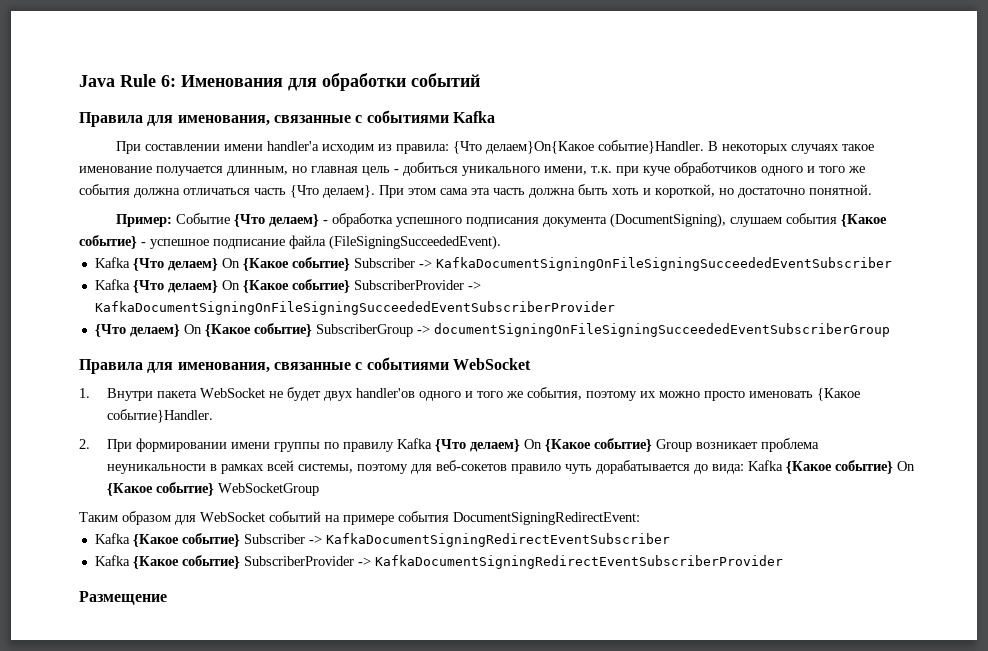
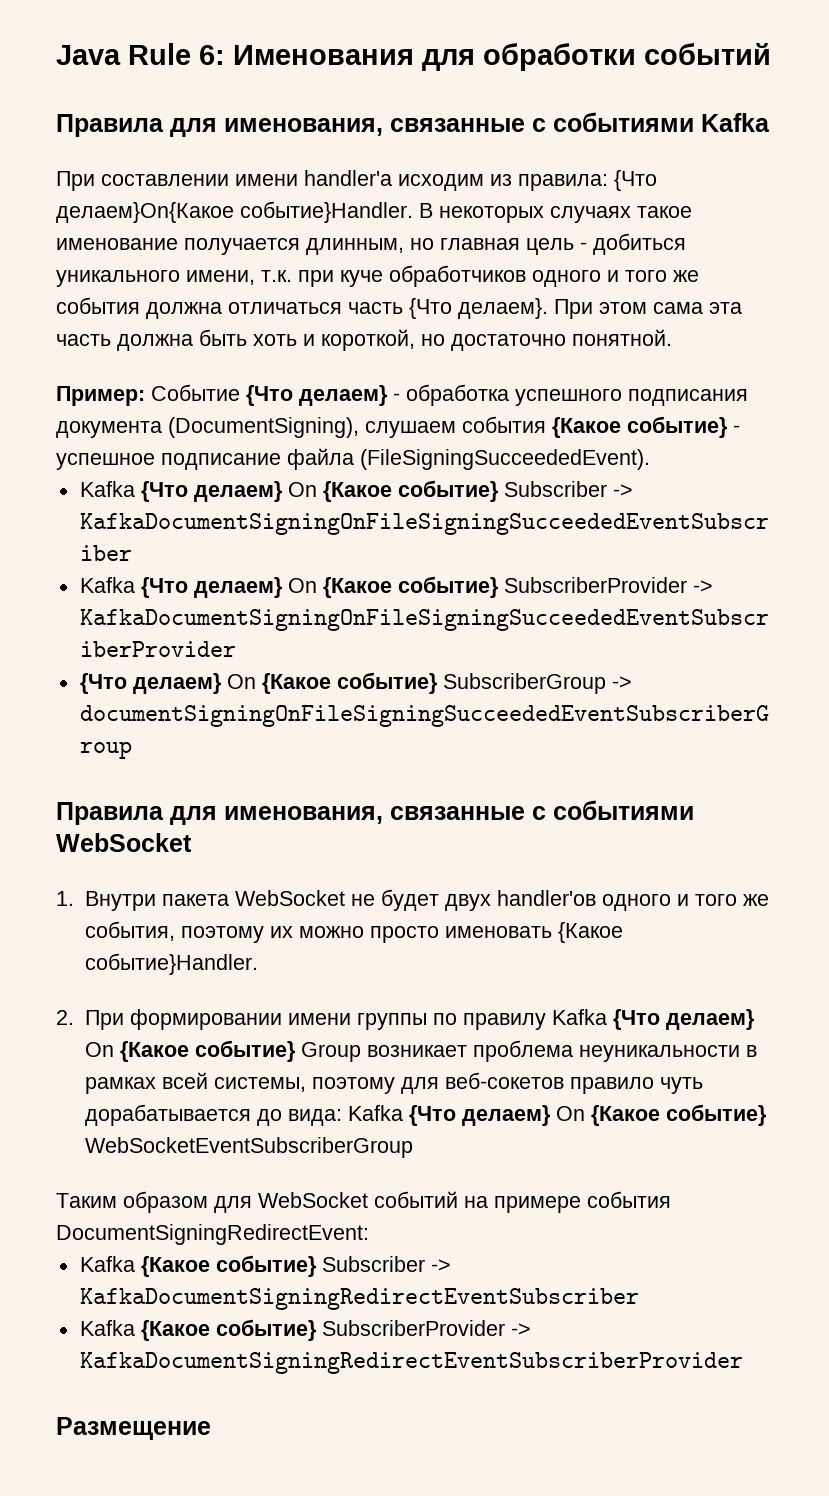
- 2. При формировании имени группы по правилу Kafka {Что делаем} On {Какое событие} Group возникает проблема неуникальности в рамках всей системы, поэтому для веб-сокетов правило чуть дорабатывается до вида: Kafka {Какое событие} On {Какое событие} WebSocketGroup
+ 2. При формировании имени группы по правилу Kafka {Что делаем} On {Какое событие} Group возникает проблема неуникальности в рамках всей системы, поэтому для веб-сокетов правило чуть дорабатывается до вида: Kafka {Что делаем} On {Какое событие} WebSocketEventSubscriberGroup

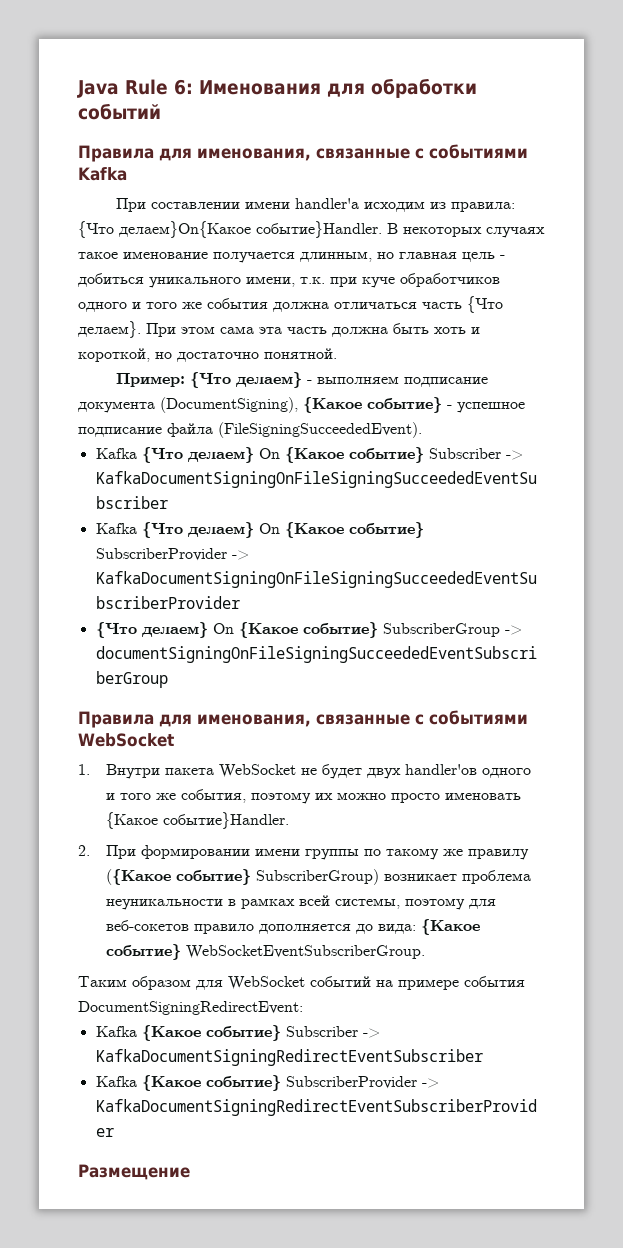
- Пример: Событие {Что делаем} - обработка успешного подписания документа (DocumentSigning), слушаем события {Какое событие} - успешное подписание файла (FileSigningSucceededEvent).
+ Пример: {Что делаем} - выполняем подписание документа (DocumentSigning), {Какое событие} - успешное подписание файла (FileSigningSucceededEvent).
- 2. При формировании имени группы по правилу Kafka {Что делаем} On {Какое событие} Group возникает проблема неуникальности в рамках всей системы, поэтому для веб-сокетов правило чуть дорабатывается до вида: Kafka {Что делаем} On {Какое событие} WebSocketEventSubscriberGroup
+ 2. При формировании имени группы по такому же правилу ({Какое событие} SubscriberGroup) возникает проблема неуникальности в рамках всей системы, поэтому для веб-сокетов правило дополняется до вида: {Какое событие} WebSocketEventSubscriberGroup.

